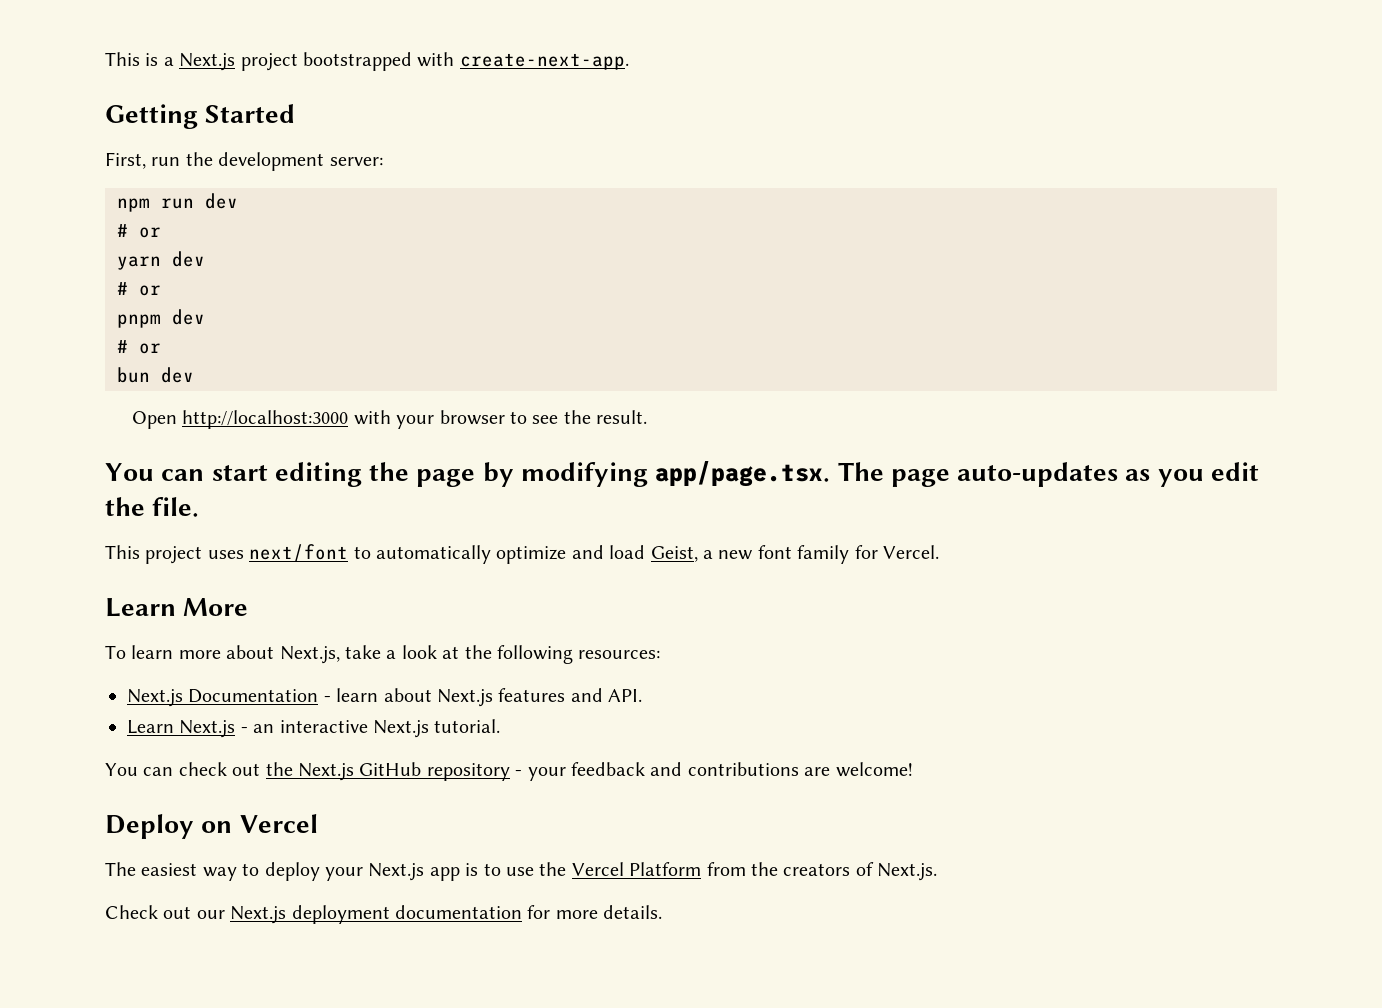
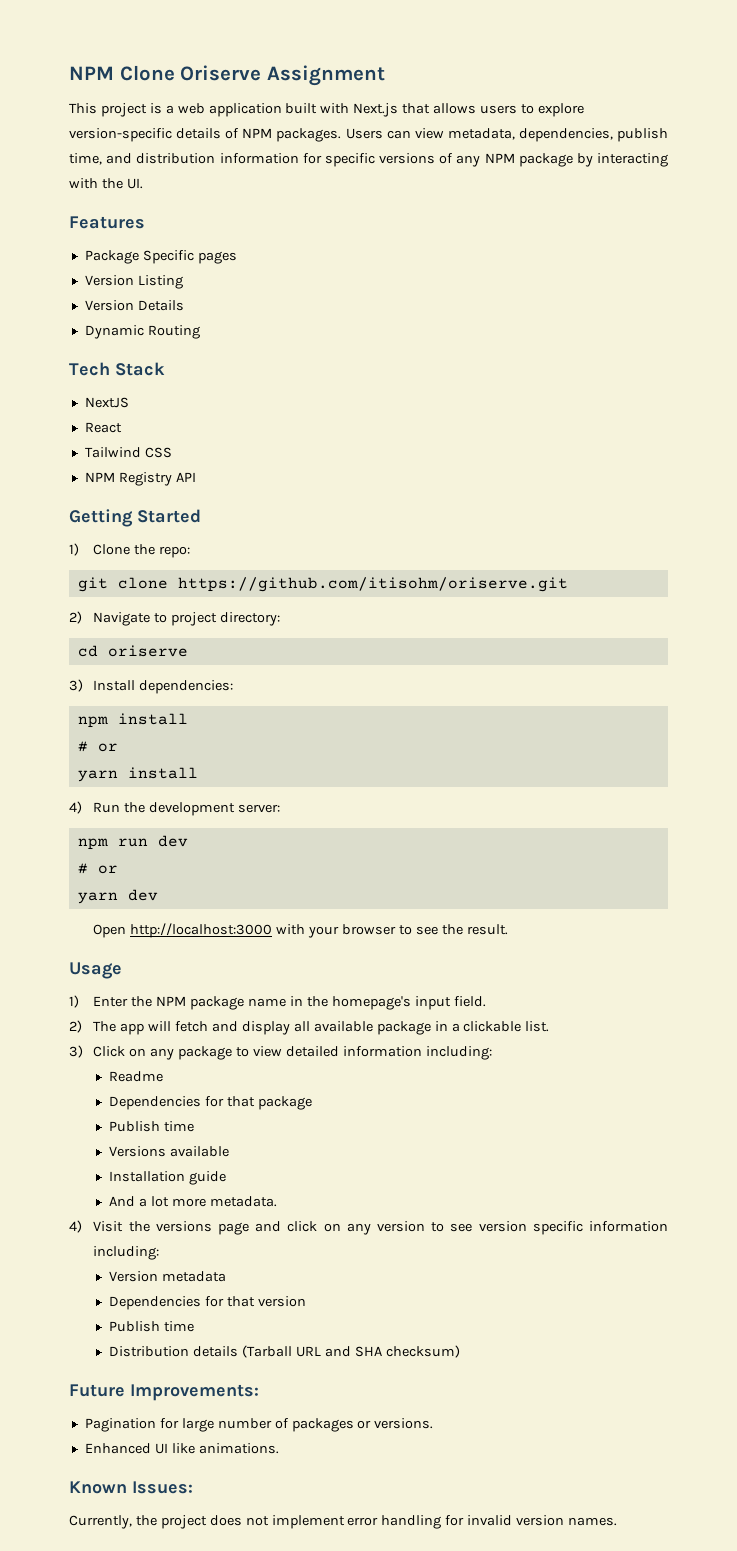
- This is a Next.js project bootstrapped with create-next-app.
+ NPM Clone Oriserve Assignment
+ This project is a web application built with Next.js that allows users to explore version-specific details of NPM packages. Users can view metadata, dependencies, publish time, and distribution information for specific versions of any NPM package by interacting with the UI.
+ Features
+ Package Specific pages
+ Version Listing
+ Version Details
+ Dynamic Routing
+ Tech Stack
+ NextJS
+ React
+ Tailwind CSS
+ NPM Registry API
  Getting Started
- First, run the development server:
+ 1) Clone the repo:
+ git clone https://github.com/itisohm/oriserve.git
+ 2) Navigate to project directory:
+ cd oriserve
+ 3) Install dependencies:
+ npm install
+ # or
+ yarn install
+ 4) Run the development server:
  yarn dev
- # or
- pnpm dev
- # or
- bun dev
- You can start editing the page by modifying app/page.tsx. The page auto-updates as you edit the file.
- This project uses next/font to automatically optimize and load Geist, a new font family for Vercel.
- Learn More
- To learn more about Next.js, take a look at the following resources:
- Next.js Documentation - learn about Next.js features and API.
- Learn Next.js - an interactive Next.js tutorial.
- You can check out the Next.js GitHub repository - your feedback and contributions are welcome!
- Deploy on Vercel
- The easiest way to deploy your Next.js app is to use the Vercel Platform from the creators of Next.js.
- Check out our Next.js deployment documentation for more details.
+ Usage
+ 1) Enter the NPM package name in the homepage's input field.
+ 2) The app will fetch and display all available package in a clickable list.
+ 3) Click on any package to view detailed information including:
+ Readme
+ Dependencies for that package
+ Publish time
+ Versions available
+ Installation guide
+ And a lot more metadata.
+ 4) Visit the versions page and click on any version to see version specific information including:
+ Version metadata
+ Dependencies for that version
+ Publish time
+ Distribution details (Tarball URL and SHA checksum)
+ Future Improvements:
+ Pagination for large number of packages or versions.
+ Enhanced UI like animations.
+ Known Issues:
+ Currently, the project does not implement error handling for invalid version names.

